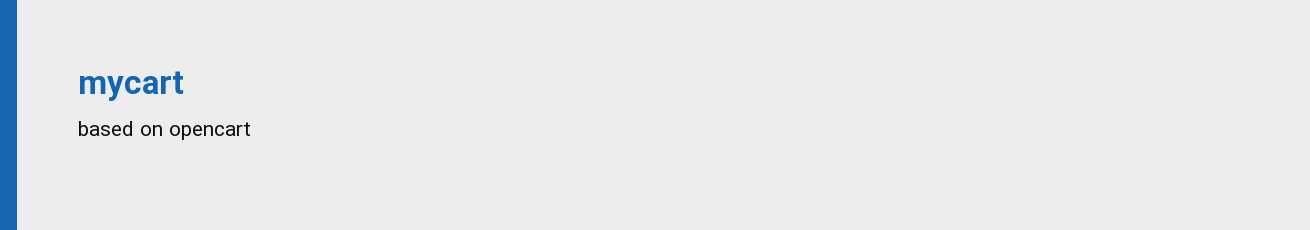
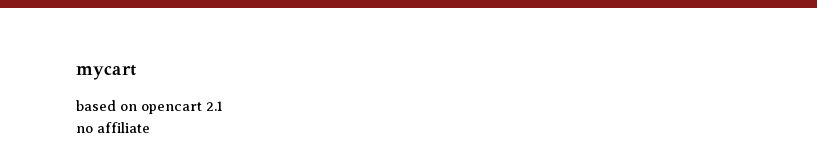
- based on opencart
+ based on opencart 2.1
+ no affiliate

